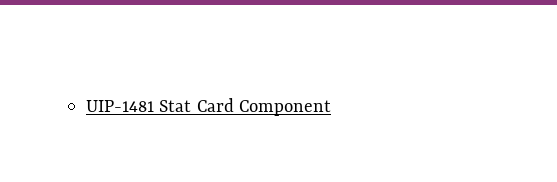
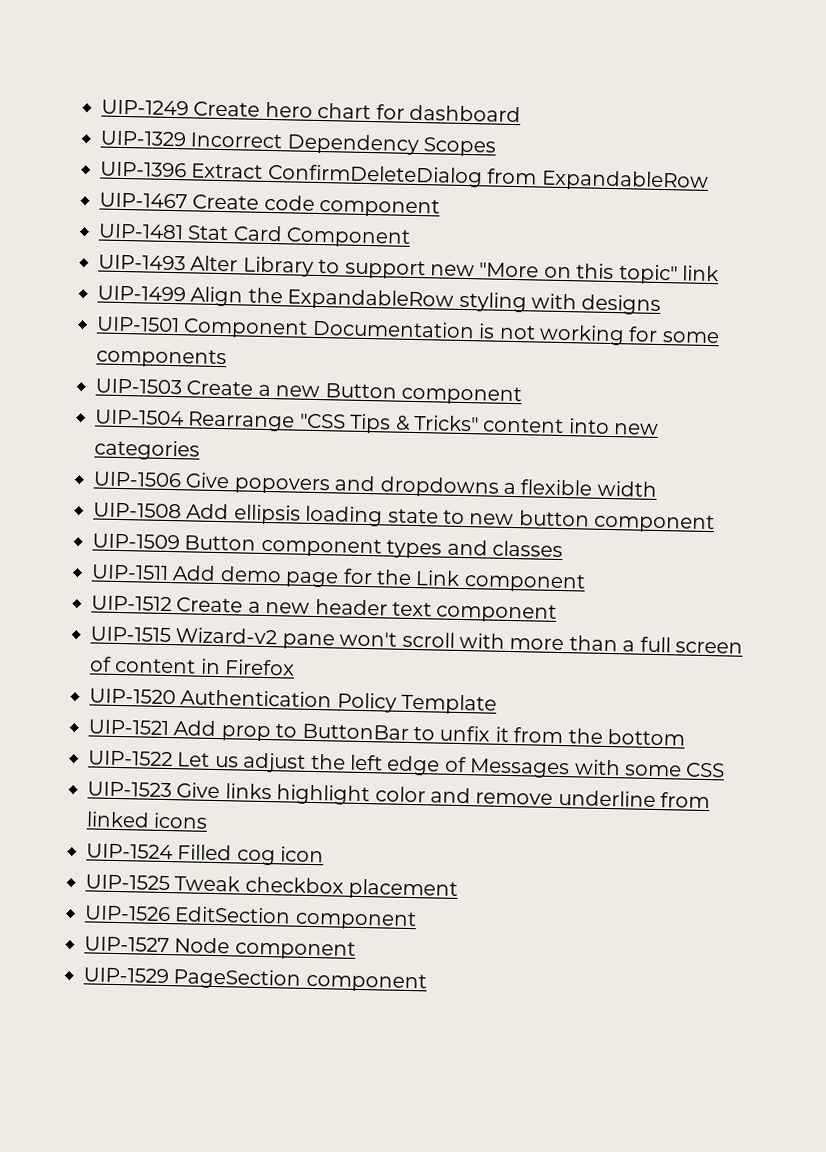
+ UIP-1249 Create hero chart for dashboard
+ UIP-1329 Incorrect Dependency Scopes
+ UIP-1396 Extract ConfirmDeleteDialog from ExpandableRow
+ UIP-1467 Create code component
  UIP-1481 Stat Card Component
+ UIP-1493 Alter Library to support new "More on this topic" link
+ UIP-1499 Align the ExpandableRow styling with designs
+ UIP-1501 Component Documentation is not working for some components
+ UIP-1503 Create a new Button component
+ UIP-1504 Rearrange "CSS Tips & Tricks" content into new categories
+ UIP-1506 Give popovers and dropdowns a flexible width
+ UIP-1508 Add ellipsis loading state to new button component
+ UIP-1509 Button component types and classes
+ UIP-1511 Add demo page for the Link component
+ UIP-1512 Create a new header text component
+ UIP-1515 Wizard-v2 pane won't scroll with more than a full screen of content in Firefox
+ UIP-1520 Authentication Policy Template
+ UIP-1521 Add prop to ButtonBar to unfix it from the bottom
+ UIP-1522 Let us adjust the left edge of Messages with some CSS
+ UIP-1523 Give links highlight color and remove underline from linked icons
+ UIP-1524 Filled cog icon
+ UIP-1525 Tweak checkbox placement
+ UIP-1526 EditSection component
+ UIP-1527 Node component
+ UIP-1529 PageSection component

